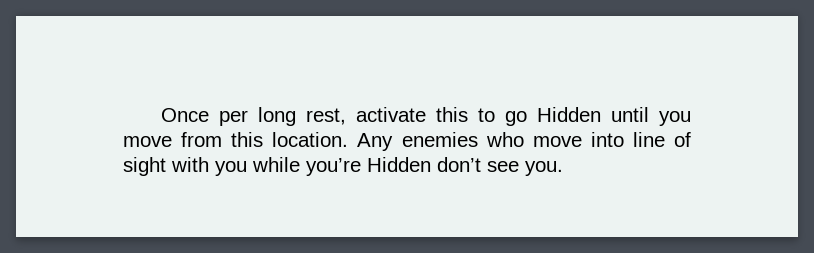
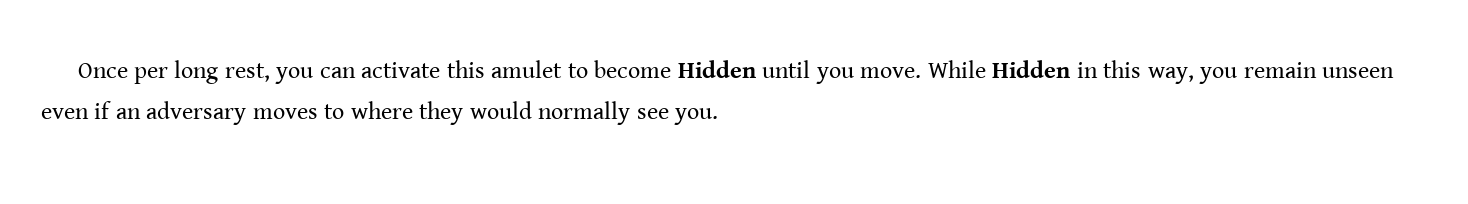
- Once per long rest, activate this to go Hidden until you move from this location. Any enemies who move into line of sight with you while you’re Hidden don’t see you.
+ Once per long rest, you can activate this amulet to become Hidden until you move. While Hidden in this way, you remain unseen even if an adversary moves to where they would normally see you.

